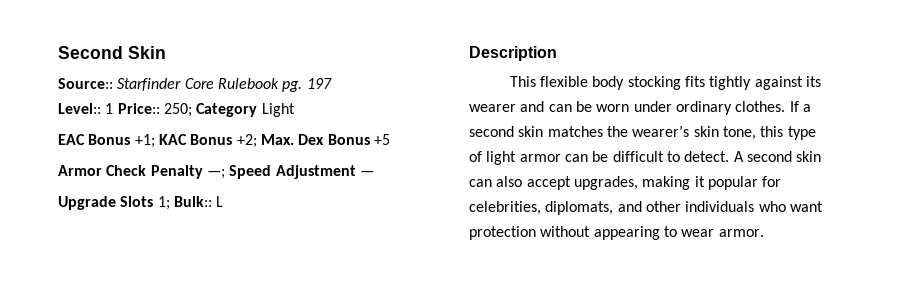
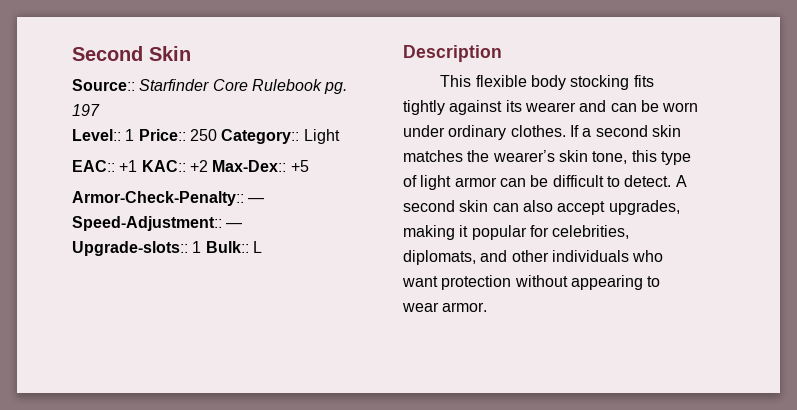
- Level:: 1 Price:: 250; Category Light
+ Level:: 1 Price:: 250 Category:: Light
- EAC Bonus +1; KAC Bonus +2; Max. Dex Bonus +5
- Armor Check Penalty —; Speed Adjustment —
- Upgrade Slots 1; Bulk:: L
+ EAC:: +1 KAC:: +2 Max-Dex:: +5
+ Armor-Check-Penalty:: — Speed-Adjustment:: —
+ Upgrade-slots:: 1 Bulk:: L

